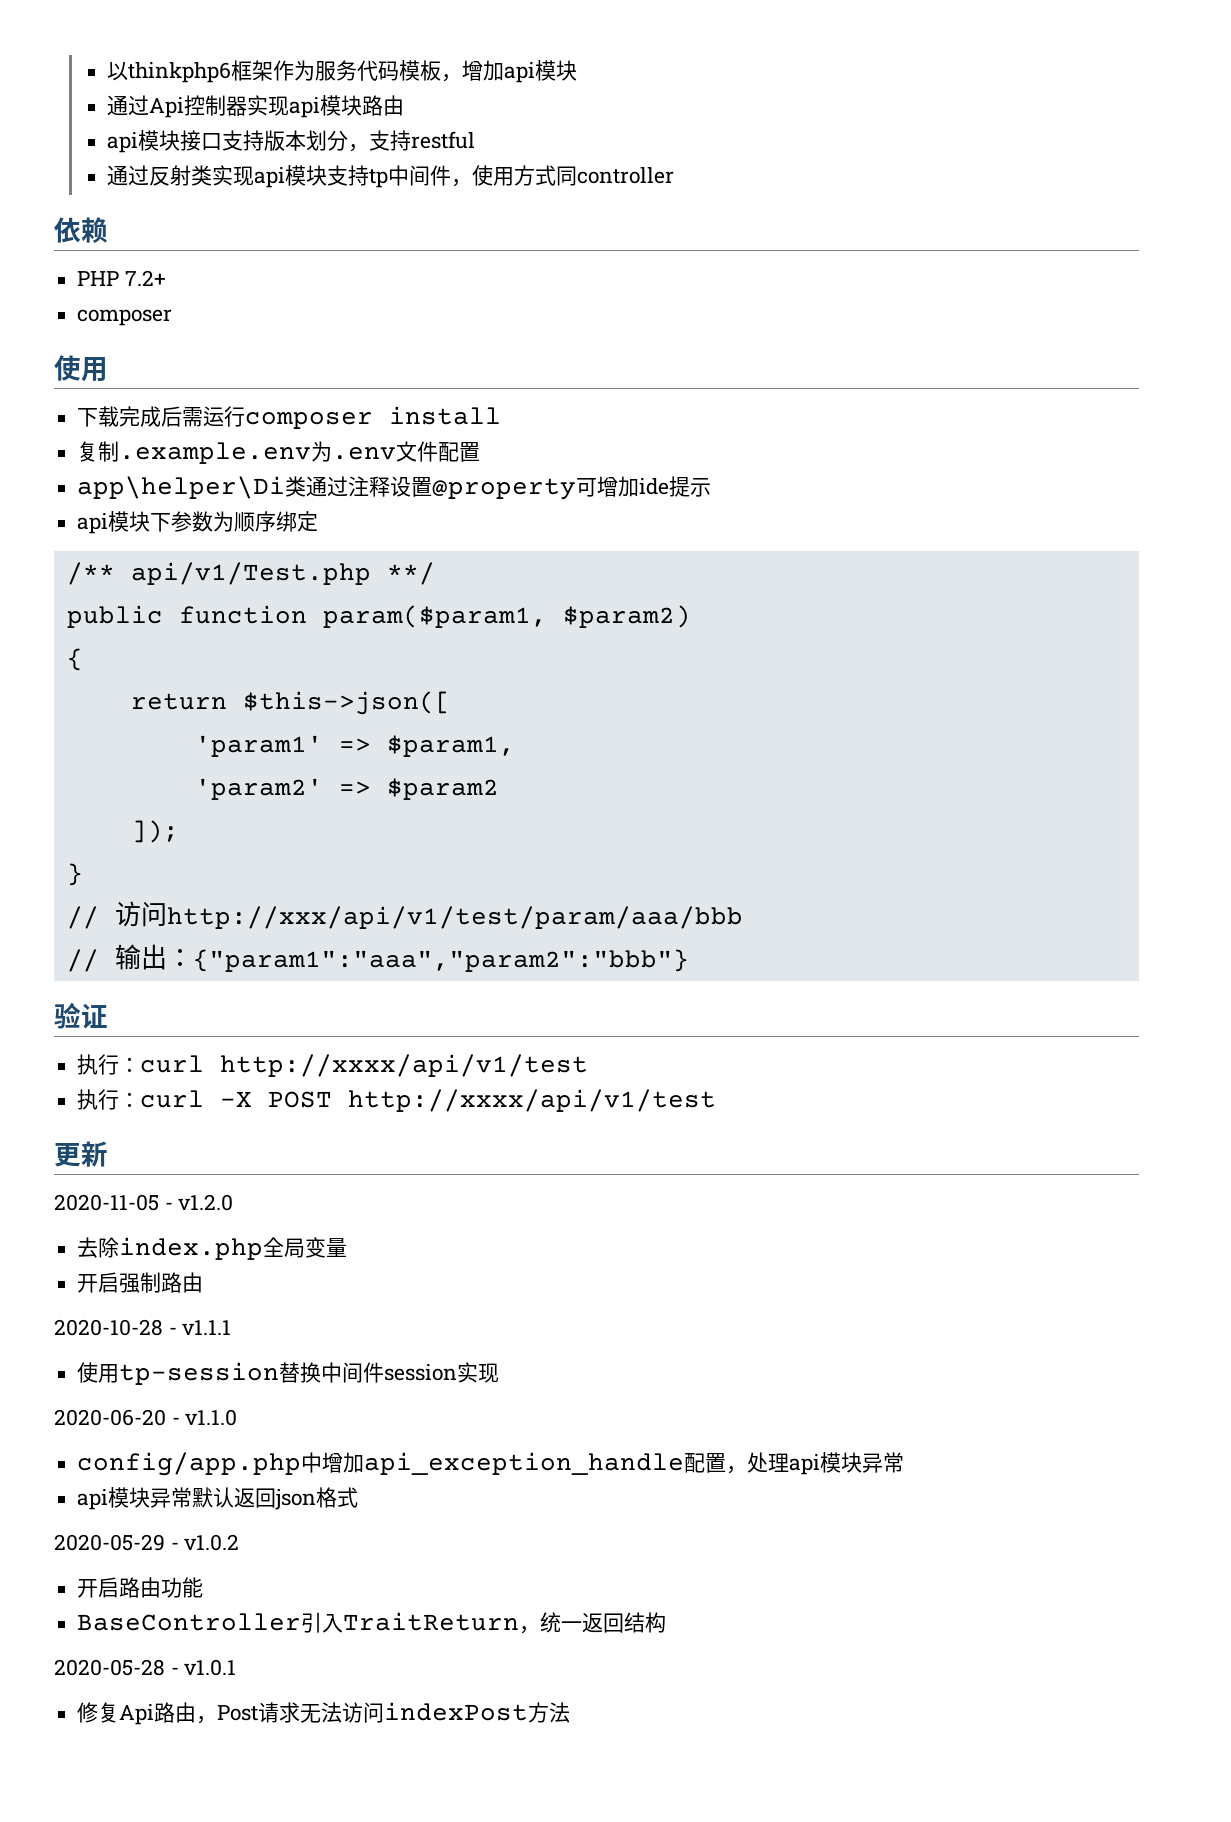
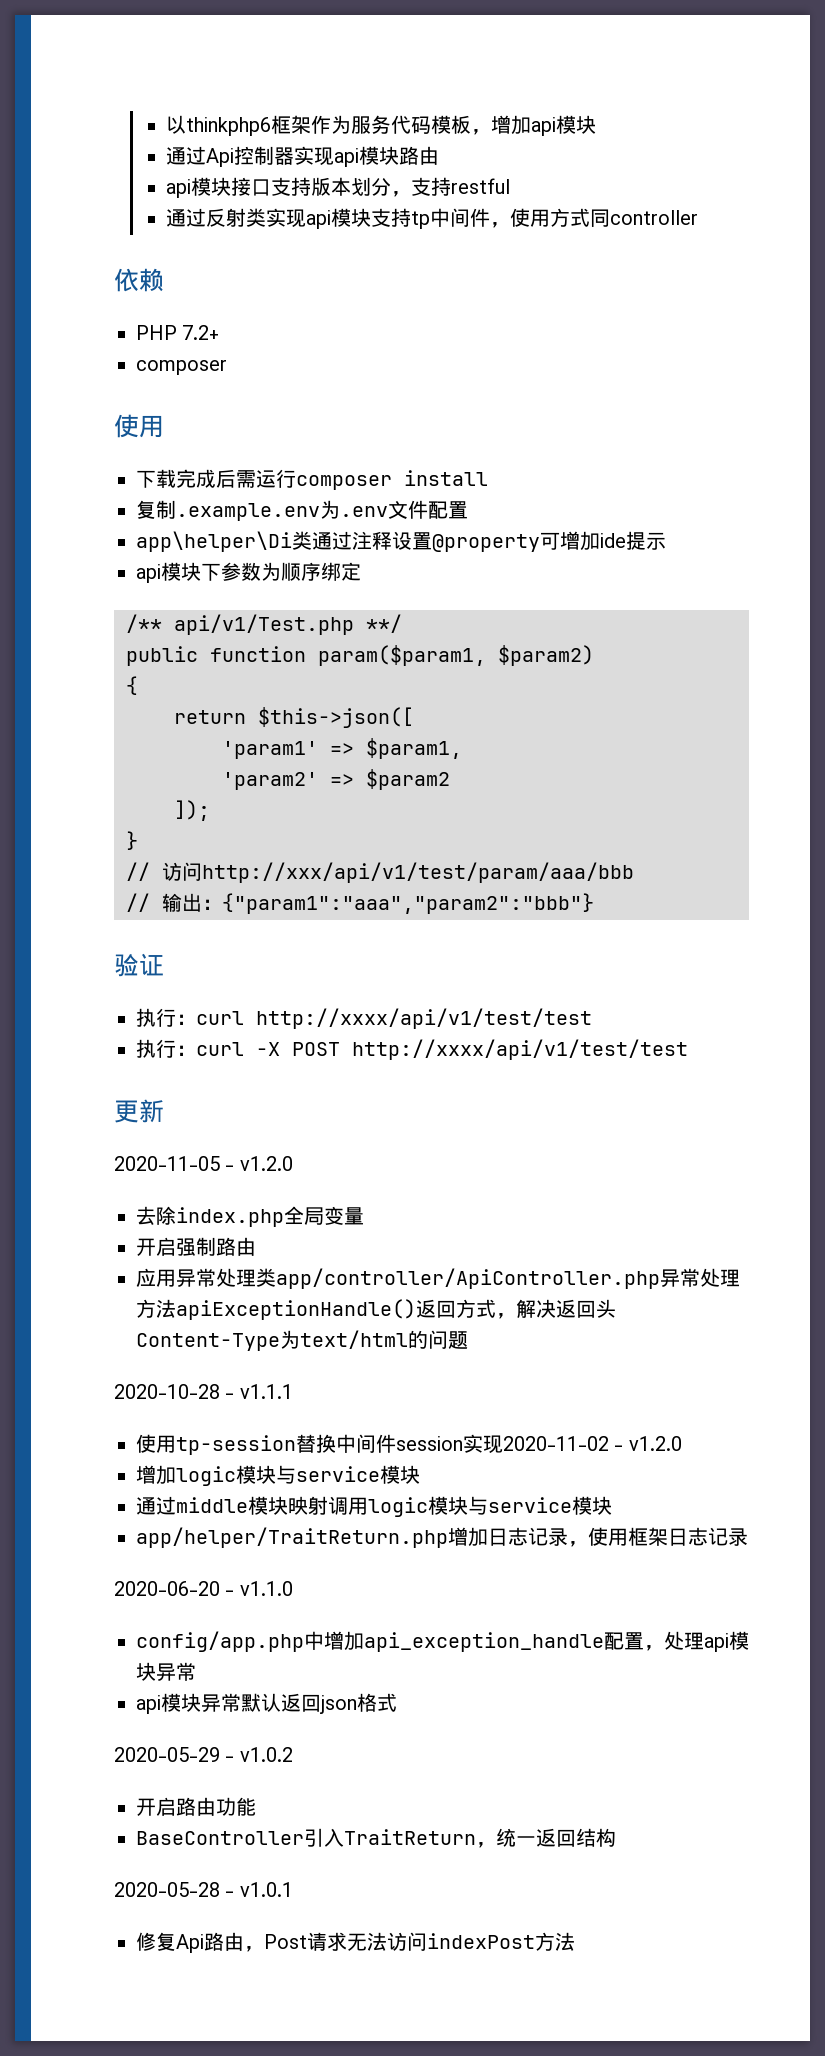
- 执行：curl http://xxxx/api/v1/test
+ 执行：curl http://xxxx/api/v1/test/test
- 执行：curl -X POST http://xxxx/api/v1/test
+ 执行：curl -X POST http://xxxx/api/v1/test/test
+ 应用异常处理类app/controller/ApiController.php异常处理方法apiExceptionHandle()返回方式，解决返回头Content-Type为text/html的问题
- 使用tp-session替换中间件session实现
+ 使用tp-session替换中间件session实现2020-11-02 - v1.2.0
+ 增加logic模块与service模块
+ 通过middle模块映射调用logic模块与service模块
+ app/helper/TraitReturn.php增加日志记录，使用框架日志记录

